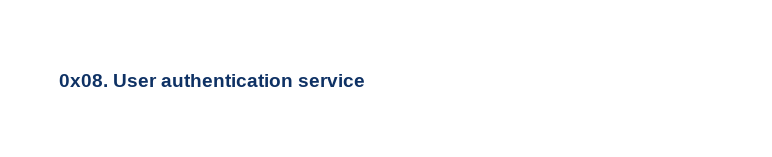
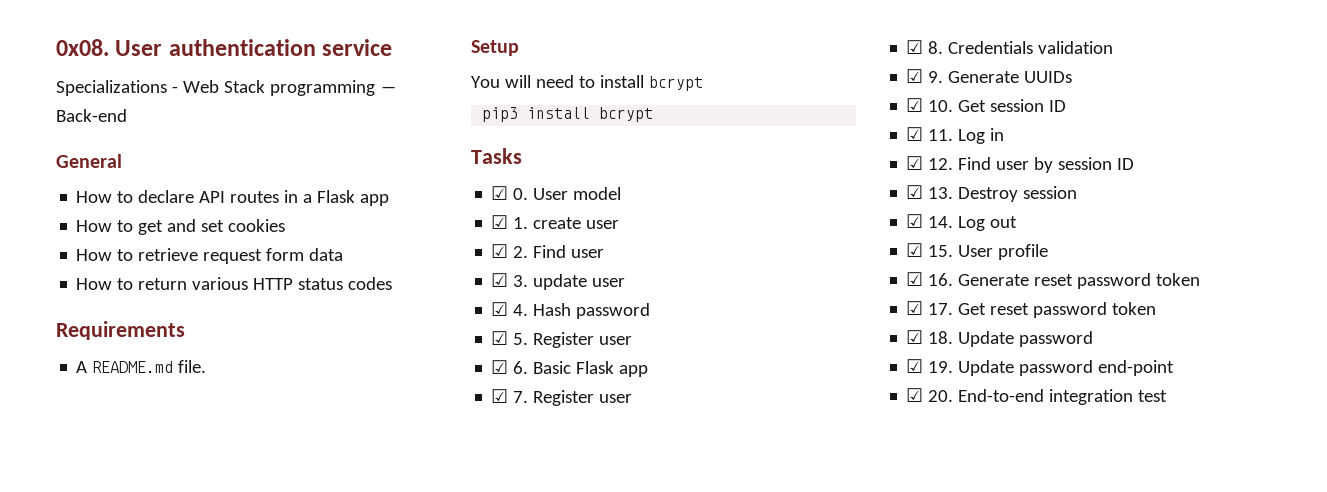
+ Specializations - Web Stack programming ― Back-end
+ General
+ How to declare API routes in a Flask app
+ How to get and set cookies
+ How to retrieve request form data
+ How to return various HTTP status codes
+ Requirements
+ A README.md file.
+ Setup
+ You will need to install bcrypt
+ pip3 install bcrypt
+ Tasks
+ ☑ 0. User model
+ ☑ 1. create user
+ ☑ 2. Find user
+ ☑ 3. update user
+ ☑ 4. Hash password
+ ☑ 5. Register user
+ ☑ 6. Basic Flask app
+ ☑ 7. Register user
+ ☑ 8. Credentials validation
+ ☑ 9. Generate UUIDs
+ ☑ 10. Get session ID
+ ☑ 11. Log in
+ ☑ 12. Find user by session ID
+ ☑ 13. Destroy session
+ ☑ 14. Log out
+ ☑ 15. User profile
+ ☑ 16. Generate reset password token
+ ☑ 17. Get reset password token
+ ☑ 18. Update password
+ ☑ 19. Update password end-point
+ ☑ 20. End-to-end integration test

